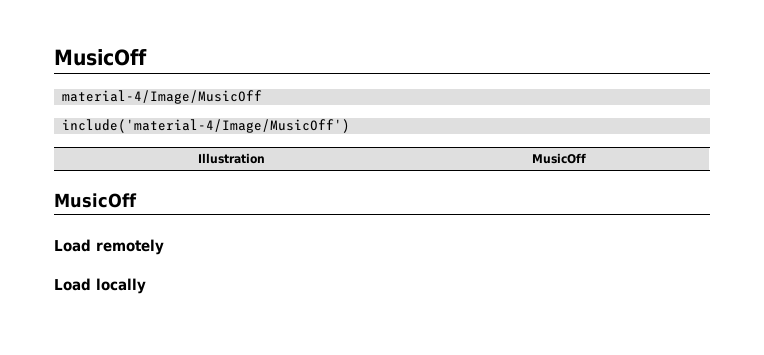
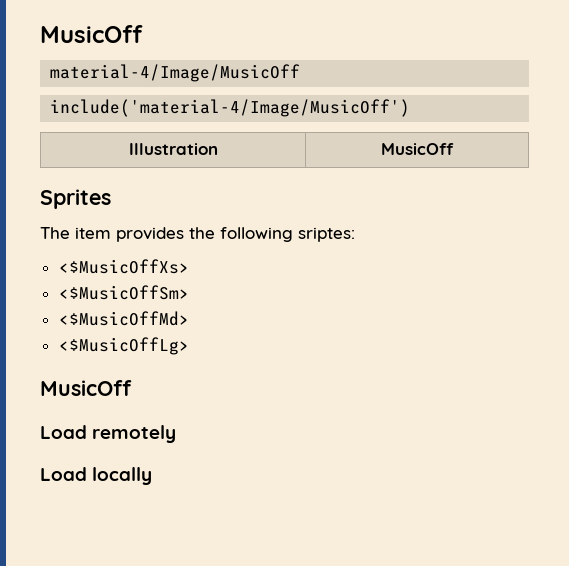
+ Sprites
+ The item provides the following sriptes:
+ <$MusicOffXs>
+ <$MusicOffSm>
+ <$MusicOffMd>
+ <$MusicOffLg>

